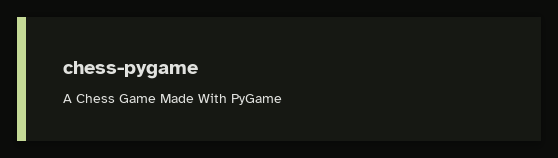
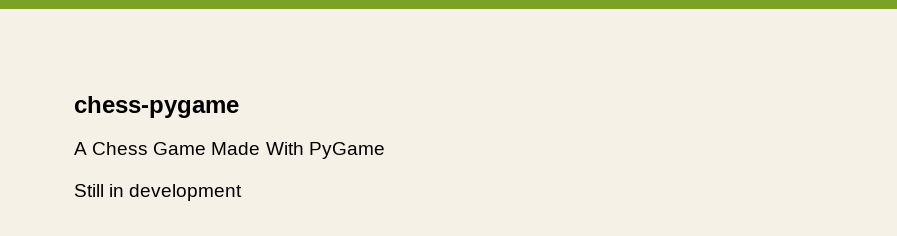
+ Still in development

